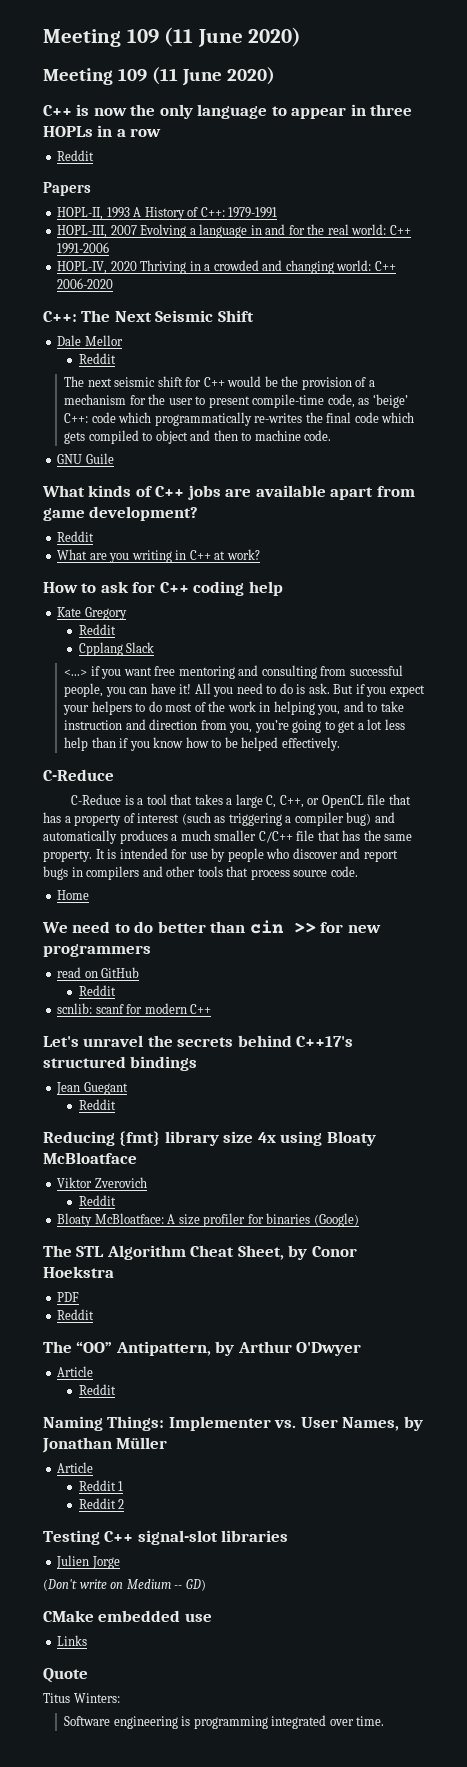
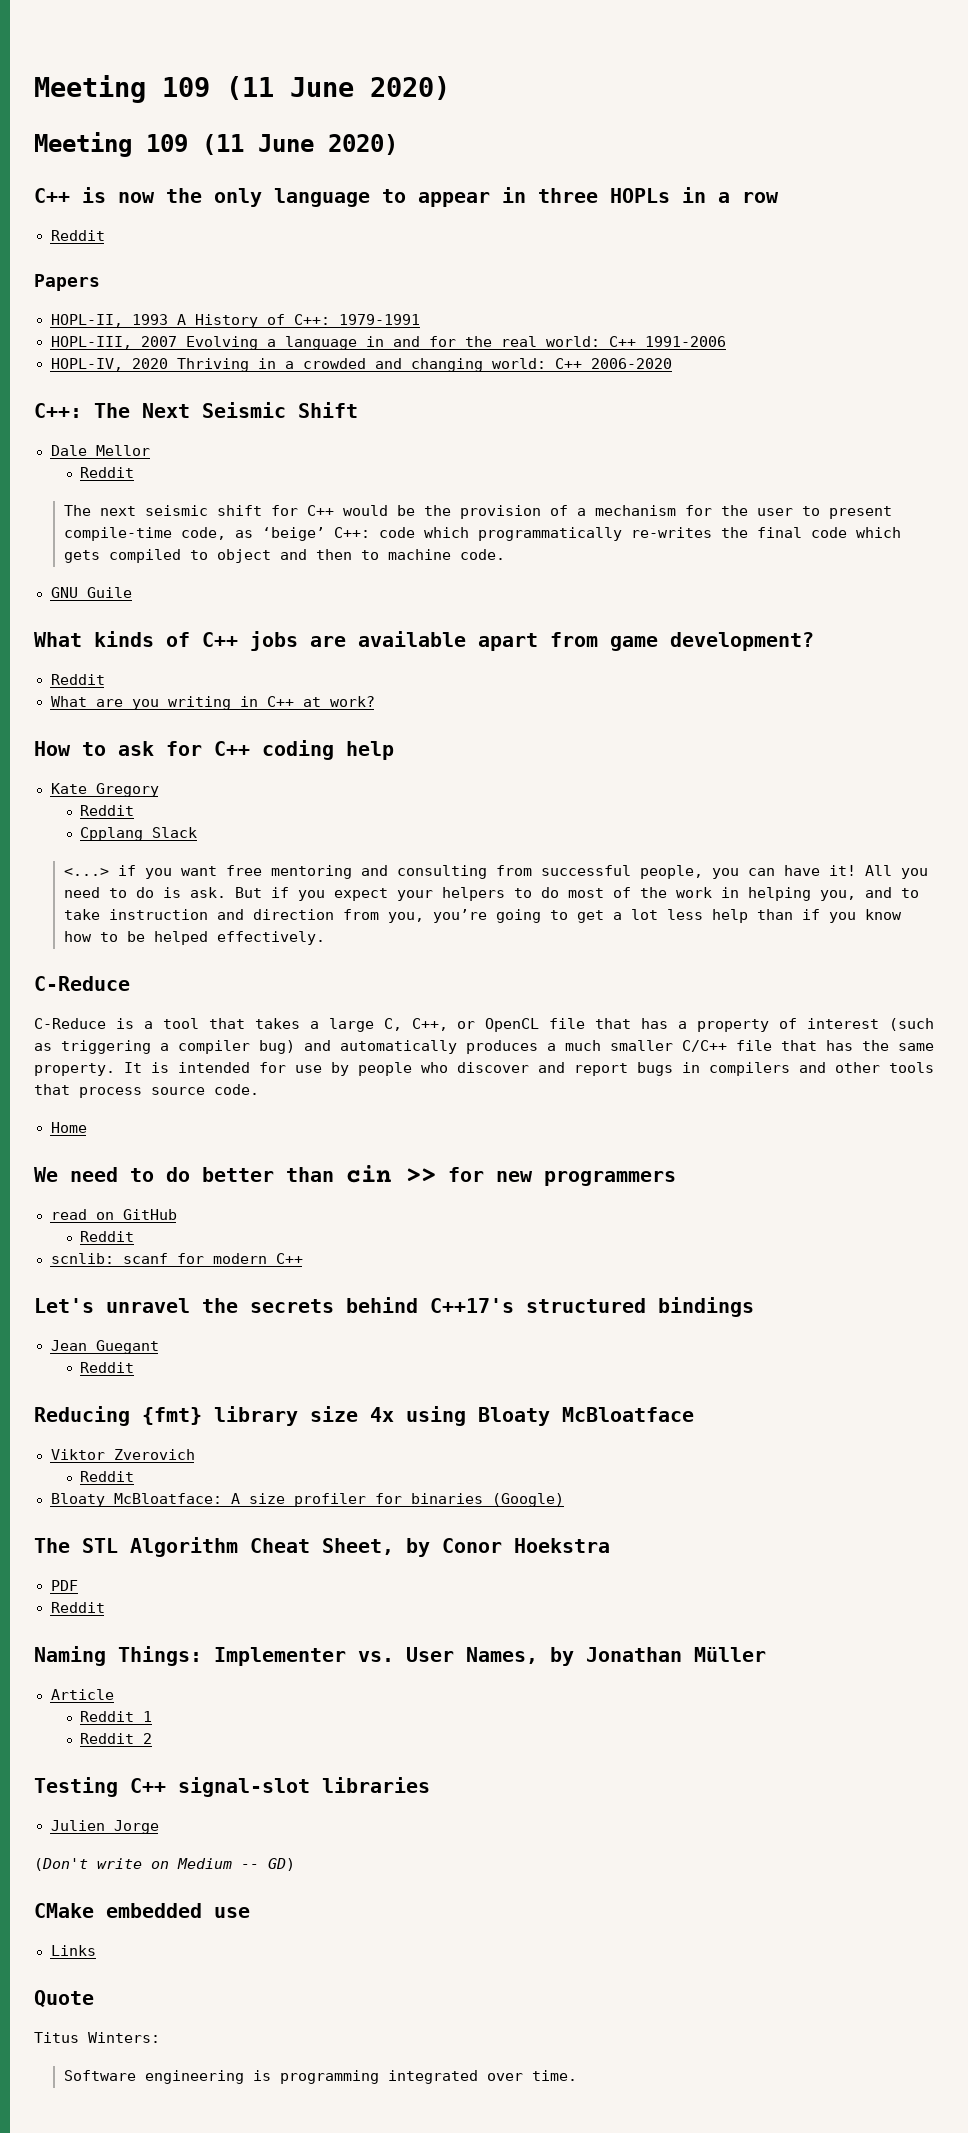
- The “OO” Antipattern, by Arthur O'Dwyer
- Article
- Reddit

